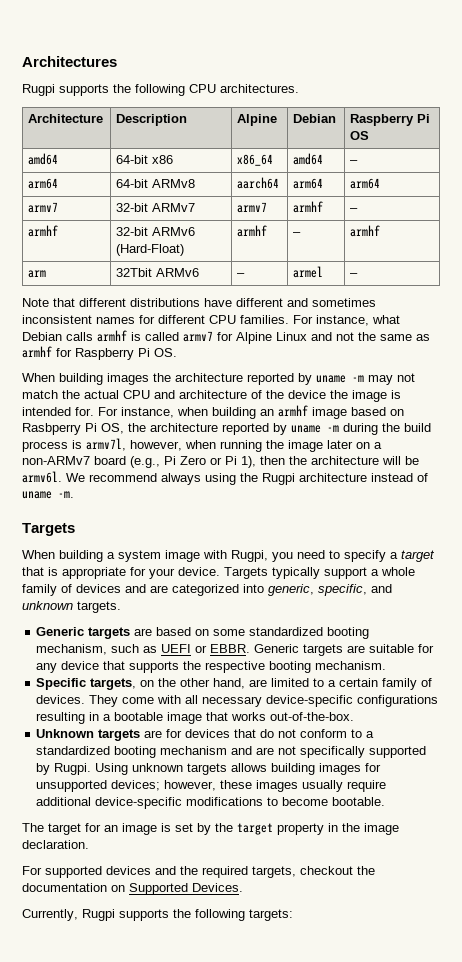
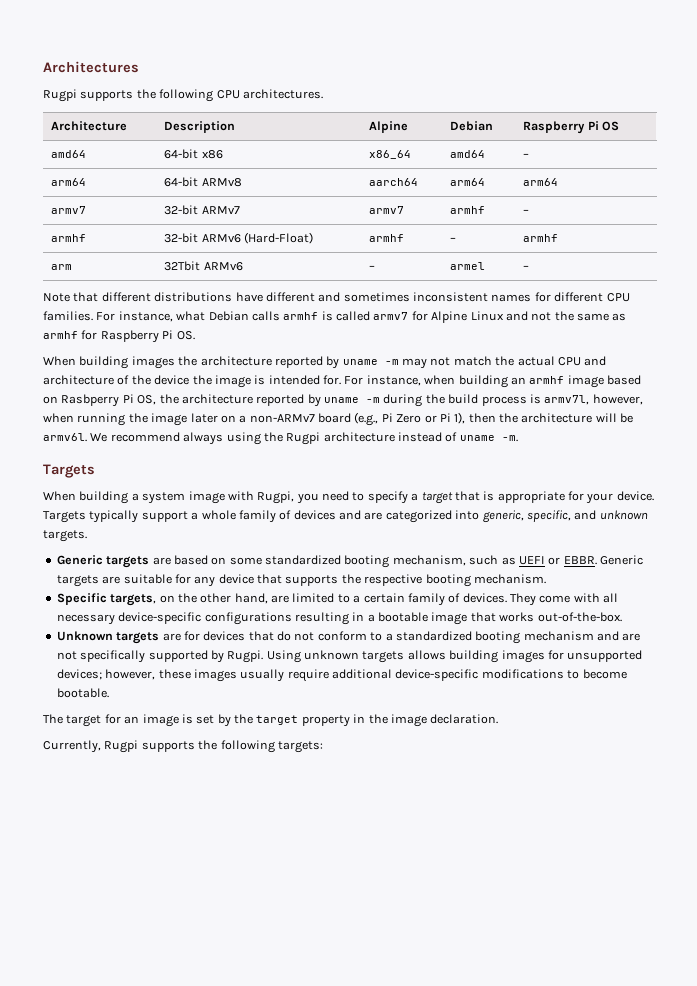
- For supported devices and the required targets, checkout the documentation on Supported Devices.

